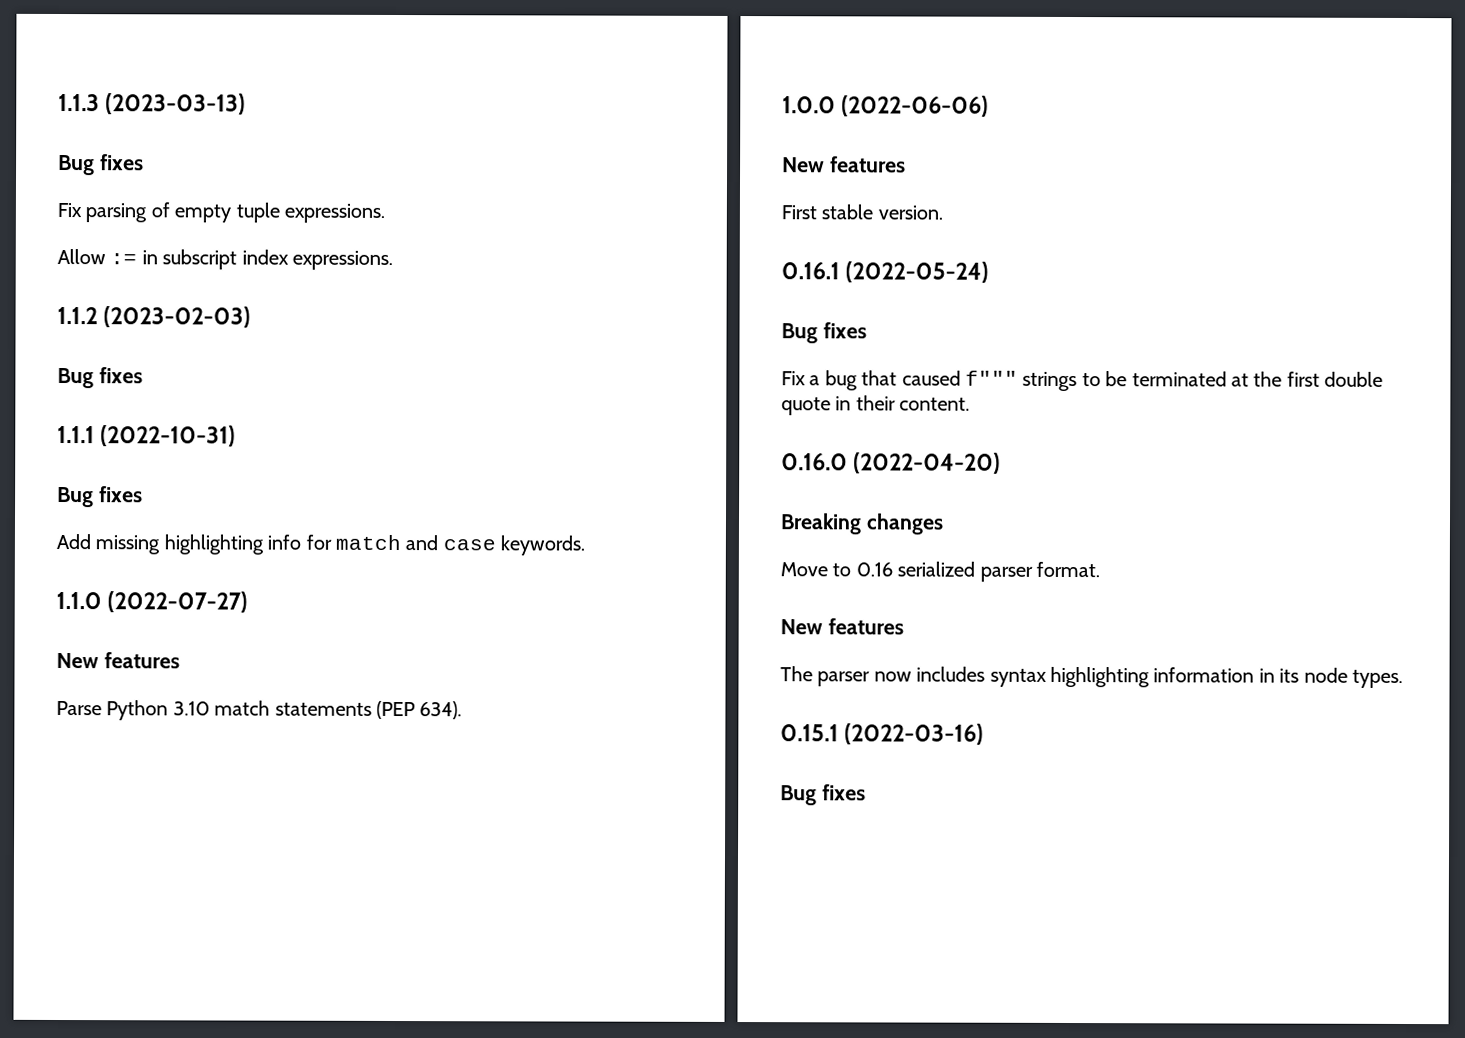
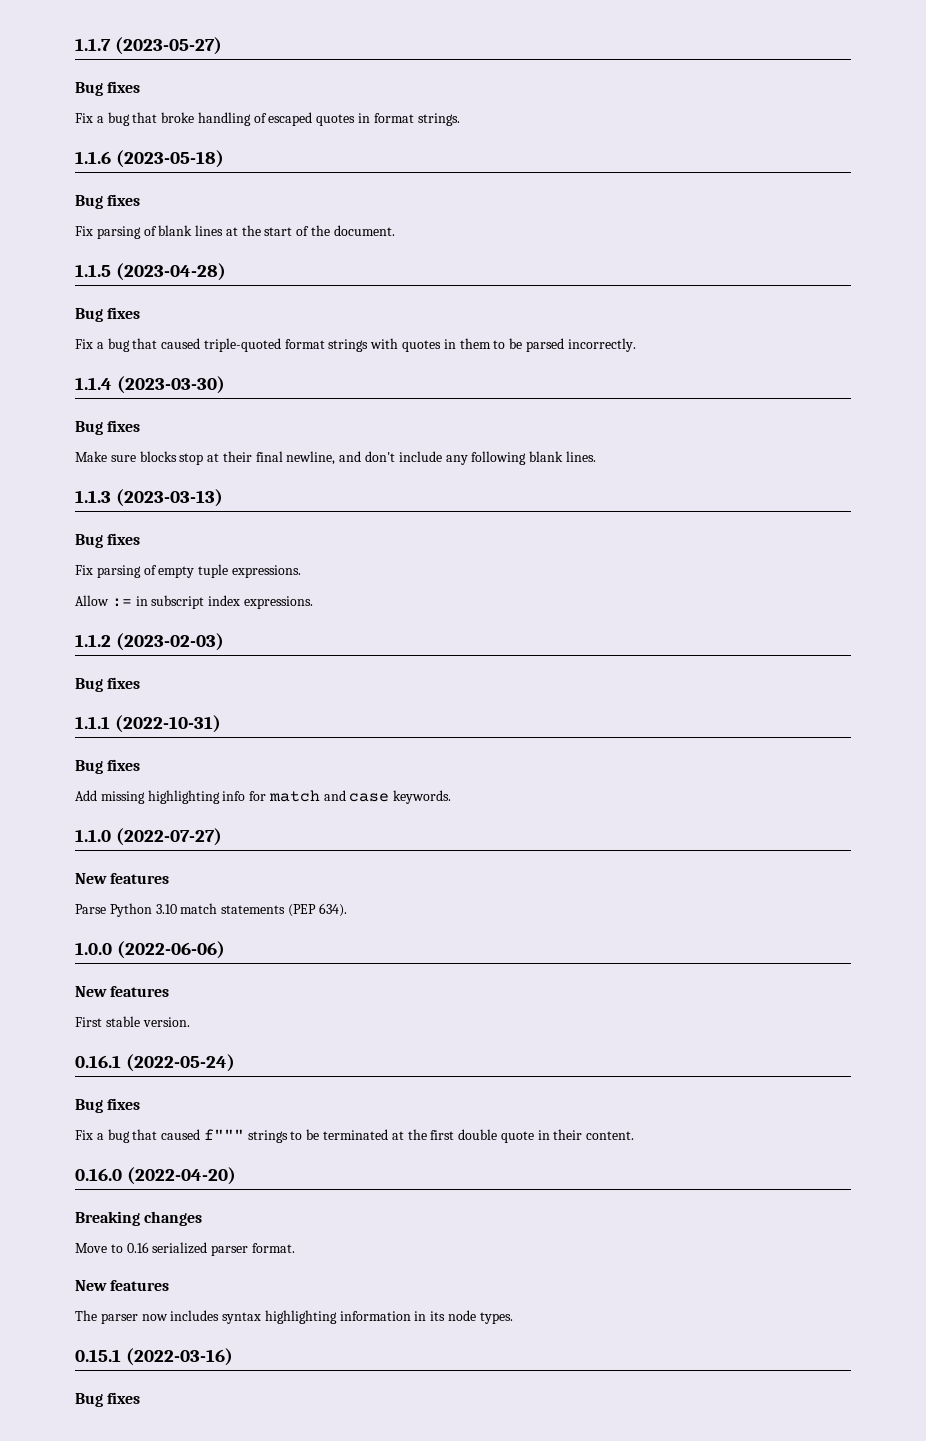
+ 1.1.7 (2023-05-27)
+ Bug fixes
+ Fix a bug that broke handling of escaped quotes in format strings.
+ 1.1.6 (2023-05-18)
+ Bug fixes
+ Fix parsing of blank lines at the start of the document.
+ 1.1.5 (2023-04-28)
+ Bug fixes
+ Fix a bug that caused triple-quoted format strings with quotes in them to be parsed incorrectly.
+ 1.1.4 (2023-03-30)
+ Bug fixes
+ Make sure blocks stop at their final newline, and don't include any following blank lines.

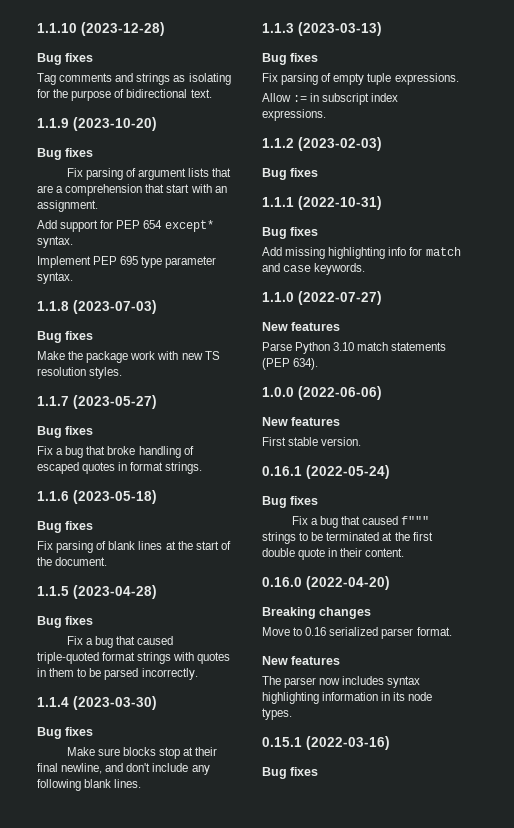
+ 1.1.10 (2023-12-28)
+ Bug fixes
+ Tag comments and strings as isolating for the purpose of bidirectional text.
+ 1.1.9 (2023-10-20)
+ Bug fixes
+ Fix parsing of argument lists that are a comprehension that start with an assignment.
+ Add support for PEP 654 except* syntax.
+ Implement PEP 695 type parameter syntax.
+ 1.1.8 (2023-07-03)
+ Bug fixes
+ Make the package work with new TS resolution styles.

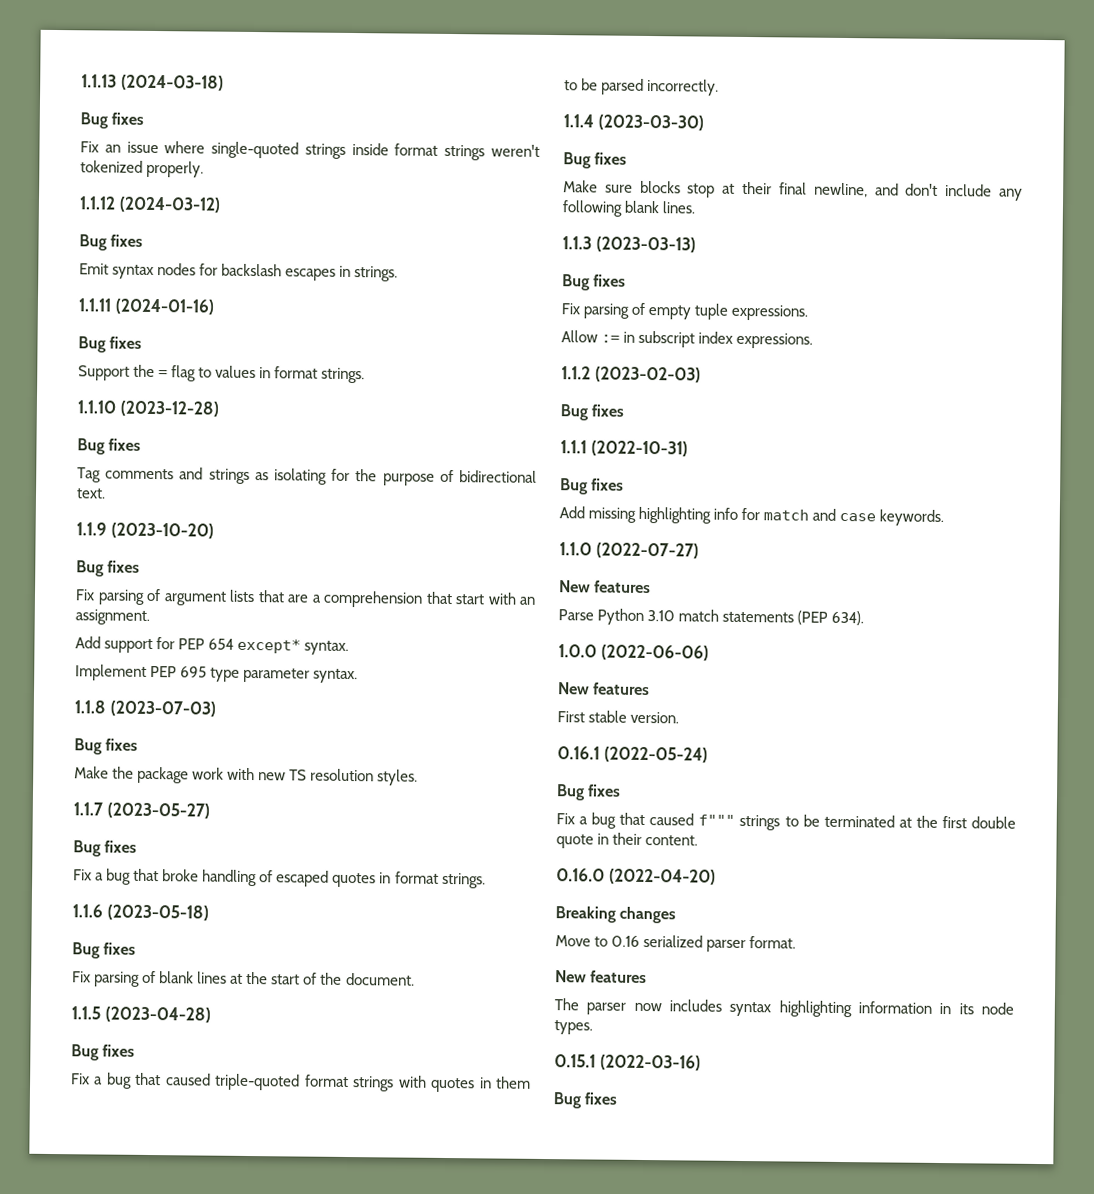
+ 1.1.13 (2024-03-18)
+ Bug fixes
+ Fix an issue where single-quoted strings inside format strings weren't tokenized properly.
+ 1.1.12 (2024-03-12)
+ Bug fixes
+ Emit syntax nodes for backslash escapes in strings.
+ 1.1.11 (2024-01-16)
+ Bug fixes
+ Support the = flag to values in format strings.

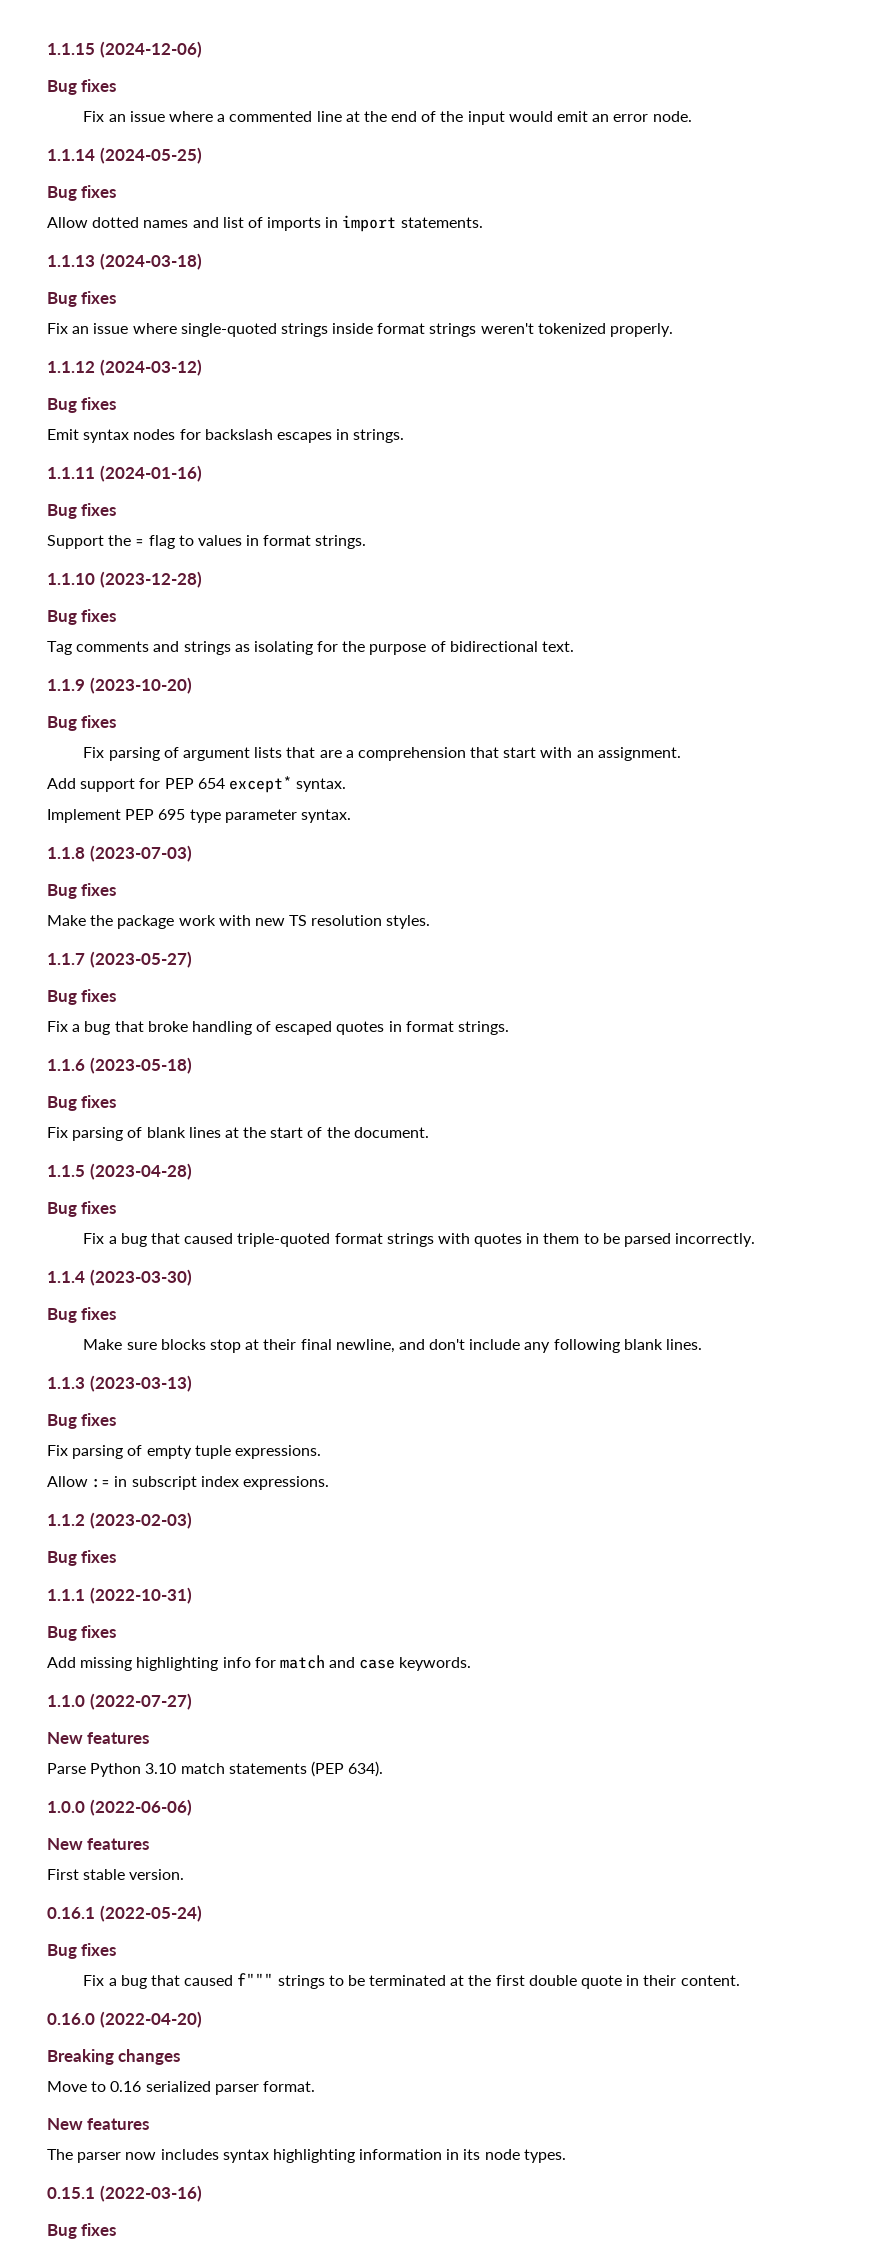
+ 1.1.15 (2024-12-06)
+ Bug fixes
+ Fix an issue where a commented line at the end of the input would emit an error node.
+ 1.1.14 (2024-05-25)
+ Bug fixes
+ Allow dotted names and list of imports in import statements.

